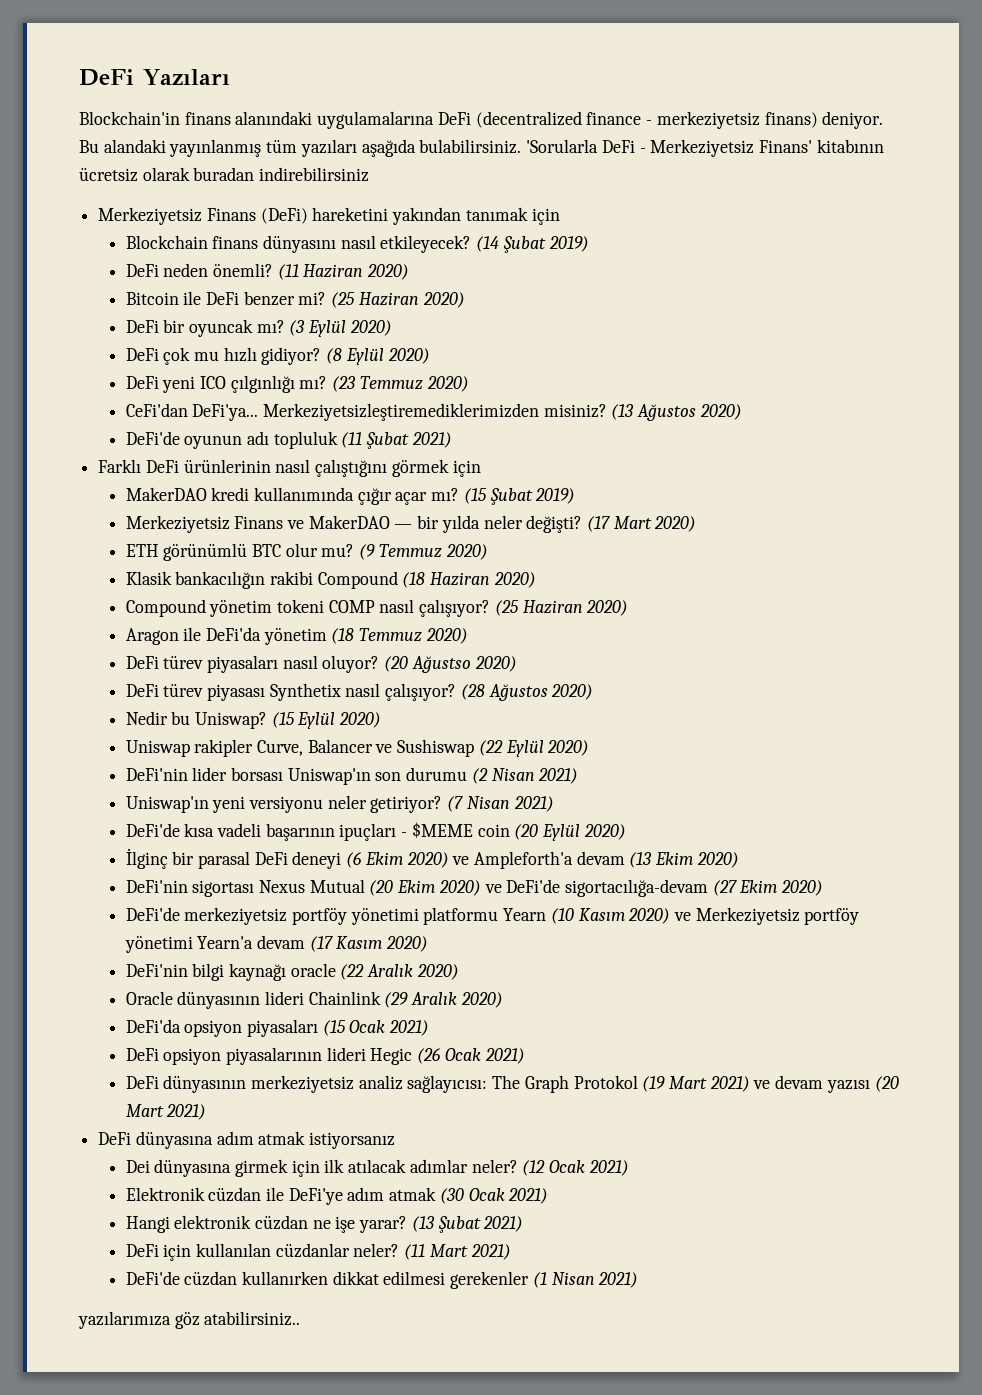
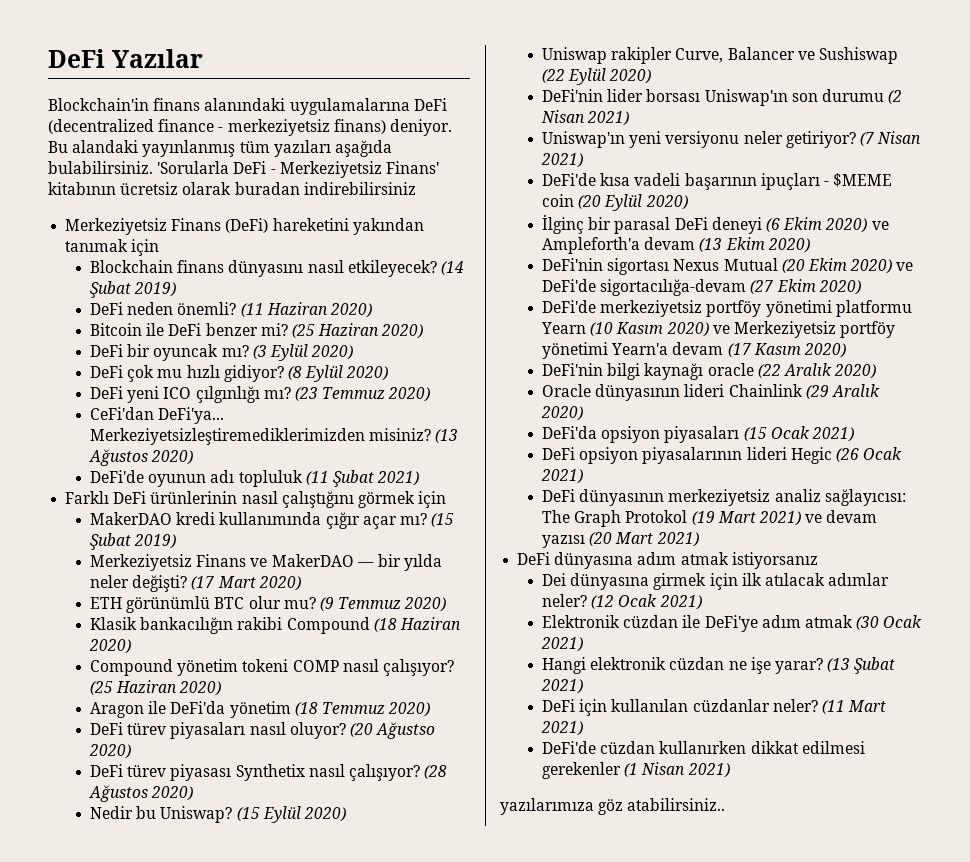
- DeFi Yazıları
+ DeFi Yazılar

